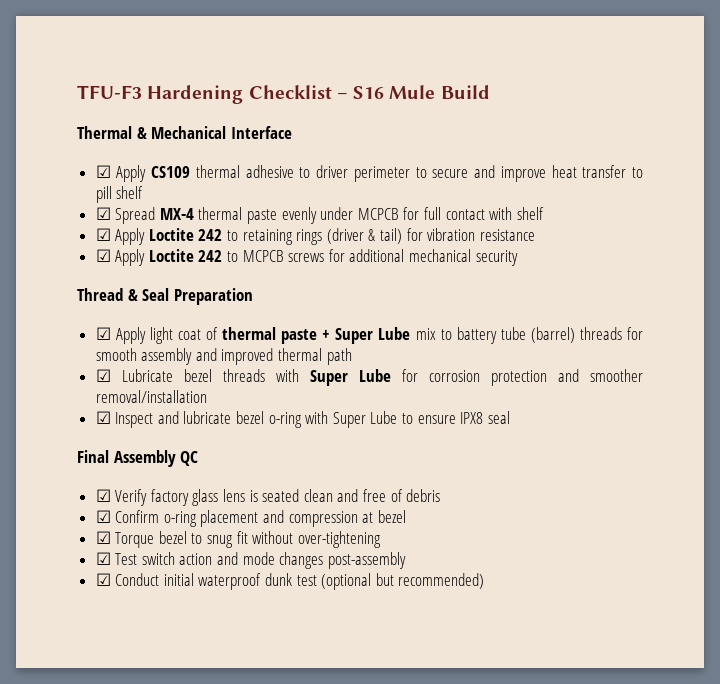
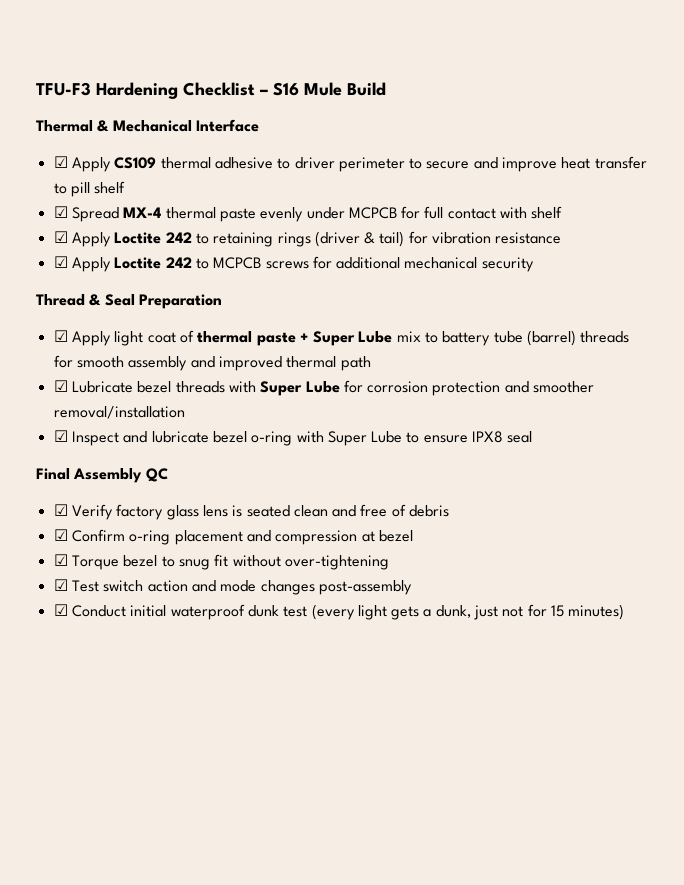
- ☑ Conduct initial waterproof dunk test (optional but recommended)
+ ☑ Conduct initial waterproof dunk test (every light gets a dunk, just not for 15 minutes)

